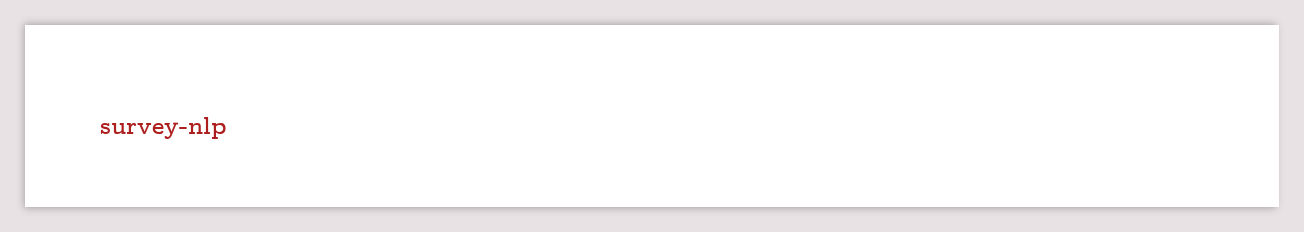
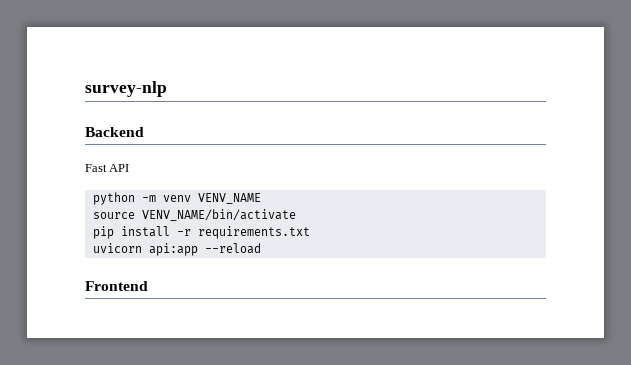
+ Backend
+ Fast API
+ python -m venv VENV_NAME
+ source VENV_NAME/bin/activate
+ pip install -r requirements.txt
+ uvicorn api:app --reload
+ Frontend

